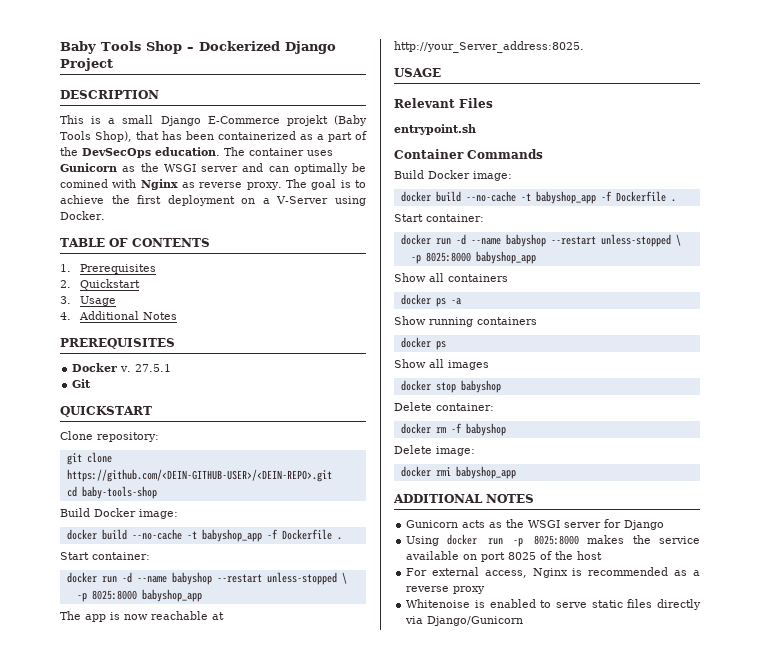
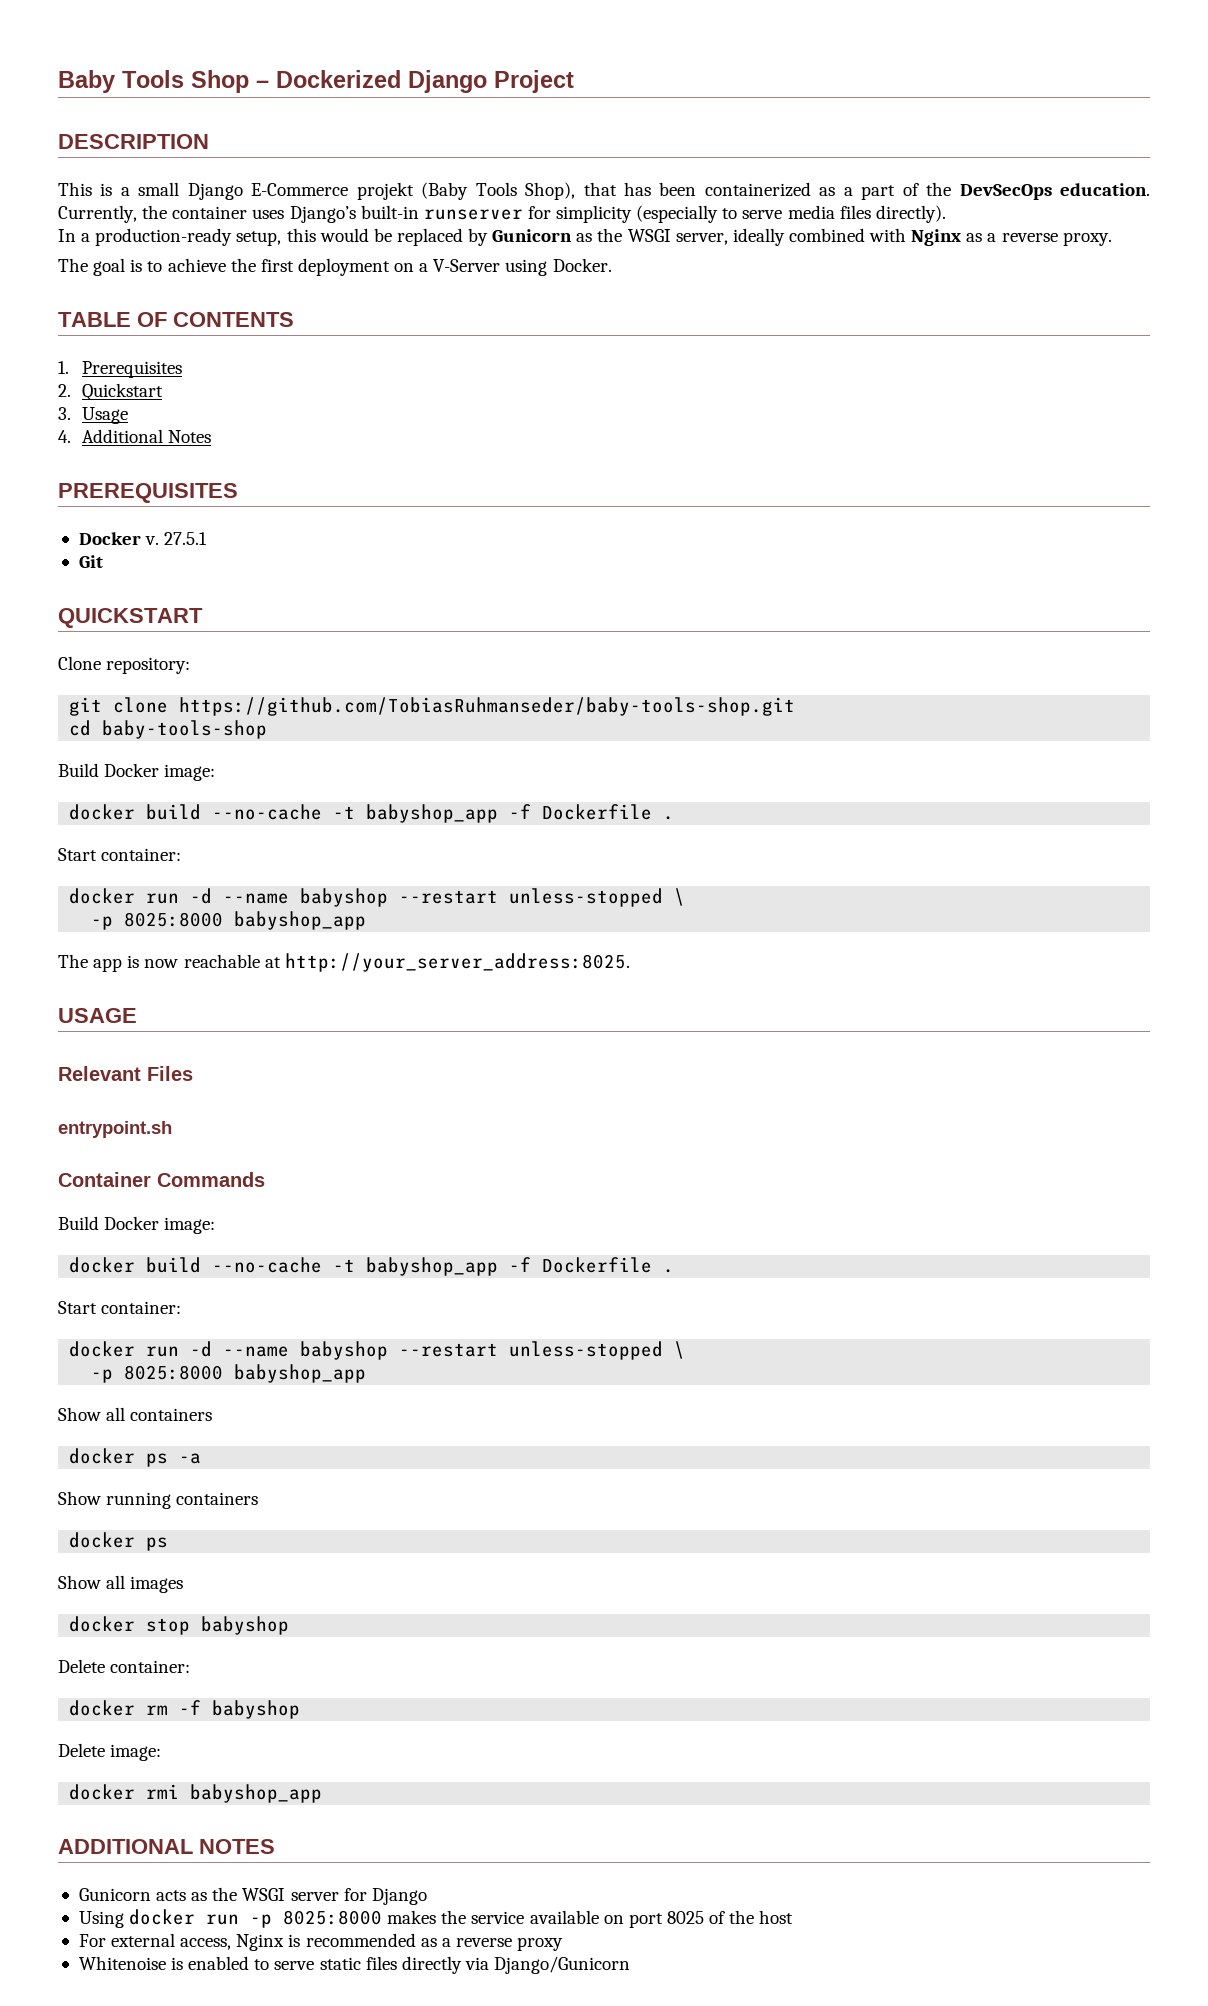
- The container uses Gunicorn as the WSGI server and can optimally be comined with Nginx as reverse proxy. The goal is to achieve the first deployment on a V-Server using Docker.
+ Currently, the container uses Django’s built-in runserver for simplicity (especially to serve media files directly).
+ In a production-ready setup, this would be replaced by Gunicorn as the WSGI server, ideally combined with Nginx as a reverse proxy.
+ The goal is to achieve the first deployment on a V-Server using Docker.
- git clone https://github.com/<DEIN-GITHUB-USER>/<DEIN-REPO>.git
+ git clone https://github.com/TobiasRuhmanseder/baby-tools-shop.git
- The app is now reachable at http://your_Server_address:8025.
+ The app is now reachable at http://your_server_address:8025.

